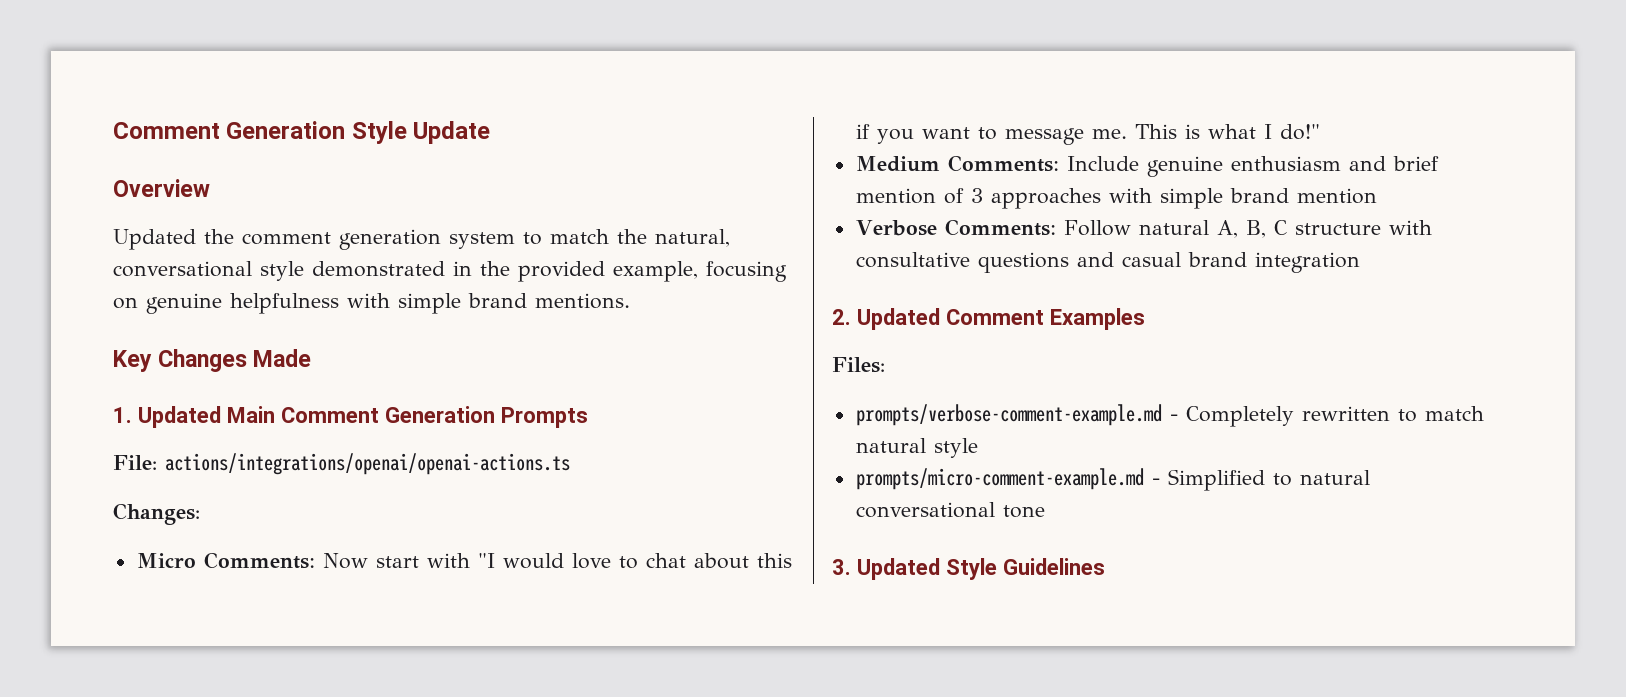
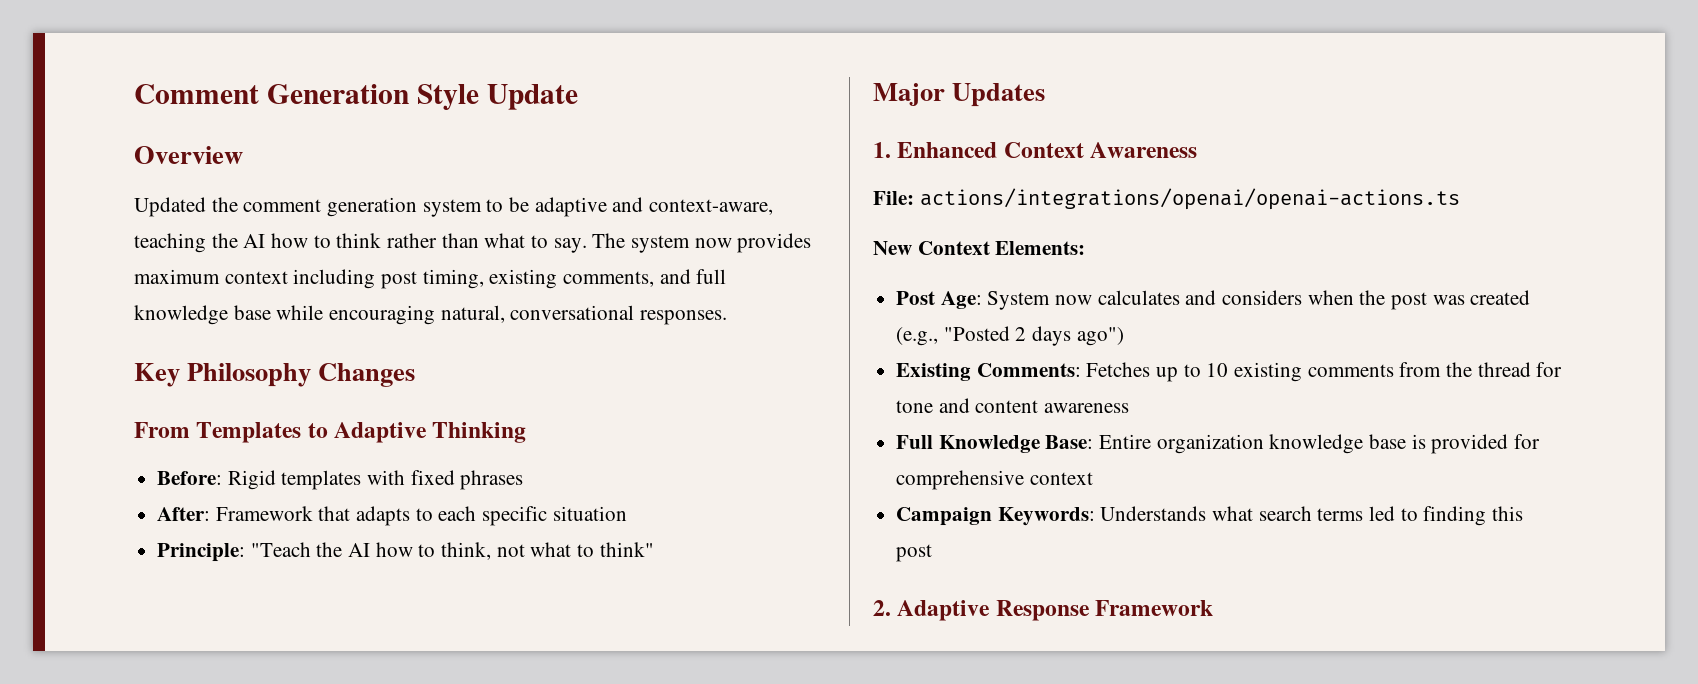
- Updated the comment generation system to match the natural, conversational style demonstrated in the provided example, focusing on genuine helpfulness with simple brand mentions.
+ Updated the comment generation system to be adaptive and context-aware, teaching the AI how to think rather than what to say. The system now provides maximum context including post timing, existing comments, and full knowledge base while encouraging natural, conversational responses.
- Key Changes Made
- 1. Updated Main Comment Generation Prompts
+ Key Philosophy Changes
+ From Templates to Adaptive Thinking
+ Before: Rigid templates with fixed phrases
+ After: Framework that adapts to each specific situation
+ Principle: "Teach the AI how to think, not what to think"
+ Major Updates
+ 1. Enhanced Context Awareness
  File: actions/integrations/openai/openai-actions.ts
- Changes:
- Micro Comments: Now start with "I would love to chat about this if you want to message me. This is what I do!"
- Medium Comments: Include genuine enthusiasm and brief mention of 3 approaches with simple brand mention
- Verbose Comments: Follow natural A, B, C structure with consultative questions and casual brand integration
- 2. Updated Comment Examples
- Files:
- prompts/verbose-comment-example.md - Completely rewritten to match natural style
- prompts/micro-comment-example.md - Simplified to natural conversational tone
- 3. Updated Style Guidelines
+ New Context Elements:
+ Post Age: System now calculates and considers when the post was created (e.g., "Posted 2 days ago")
+ Existing Comments: Fetches up to 10 existing comments from the thread for tone and content awareness
+ Full Knowledge Base: Entire organization knowledge base is provided for comprehensive context
+ Campaign Keywords: Understands what search terms led to finding this post
+ 2. Adaptive Response Framework

